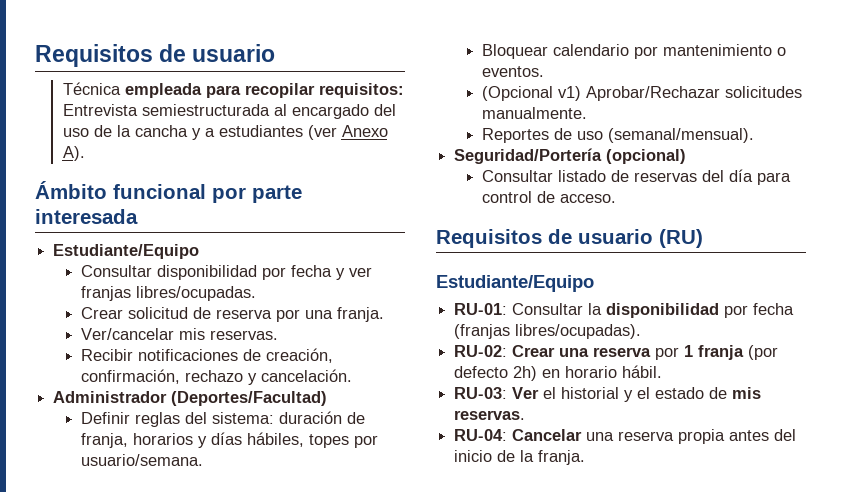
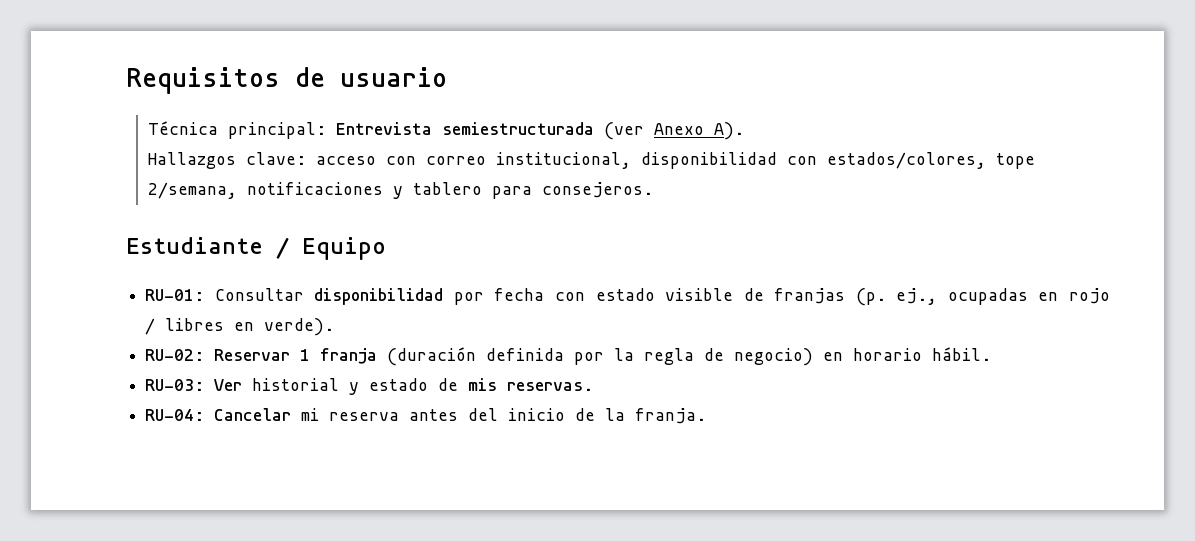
- Técnica empleada para recopilar requisitos: Entrevista semiestructurada al encargado del uso de la cancha y a estudiantes (ver Anexo A).
- Ámbito funcional por parte interesada
- Estudiante/Equipo
- Consultar disponibilidad por fecha y ver franjas libres/ocupadas.
- Crear solicitud de reserva por una franja.
- Ver/cancelar mis reservas.
- Recibir notificaciones de creación, confirmación, rechazo y cancelación.
- Administrador (Deportes/Facultad)
- Definir reglas del sistema: duración de franja, horarios y días hábiles, topes por usuario/semana.
- Bloquear calendario por mantenimiento o eventos.
- (Opcional v1) Aprobar/Rechazar solicitudes manualmente.
- Reportes de uso (semanal/mensual).
- Seguridad/Portería (opcional)
- Consultar listado de reservas del día para control de acceso.
- Requisitos de usuario (RU)
- Estudiante/Equipo
- RU-01: Consultar la disponibilidad por fecha (franjas libres/ocupadas).
- RU-02: Crear una reserva por 1 franja (por defecto 2h) en horario hábil.
+ Técnica principal: Entrevista semiestructurada (ver Anexo A).
+ Hallazgos clave: acceso con correo institucional, disponibilidad con estados/colores, tope 2/semana, notificaciones y tablero para consejeros.
+ Estudiante / Equipo
+ RU-01: Consultar disponibilidad por fecha con estado visible de franjas (p. ej., ocupadas en rojo / libres en verde).
+ RU-02: Reservar 1 franja (duración definida por la regla de negocio) en horario hábil.
- RU-03: Ver el historial y el estado de mis reservas.
+ RU-03: Ver historial y estado de mis reservas.
- RU-04: Cancelar una reserva propia antes del inicio de la franja.
+ RU-04: Cancelar mi reserva antes del inicio de la franja.

